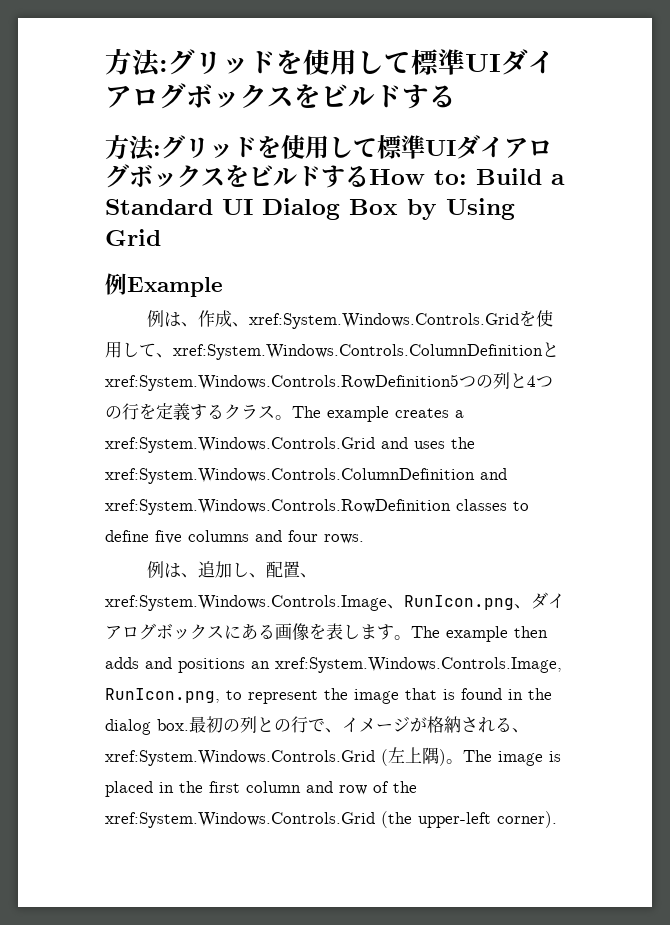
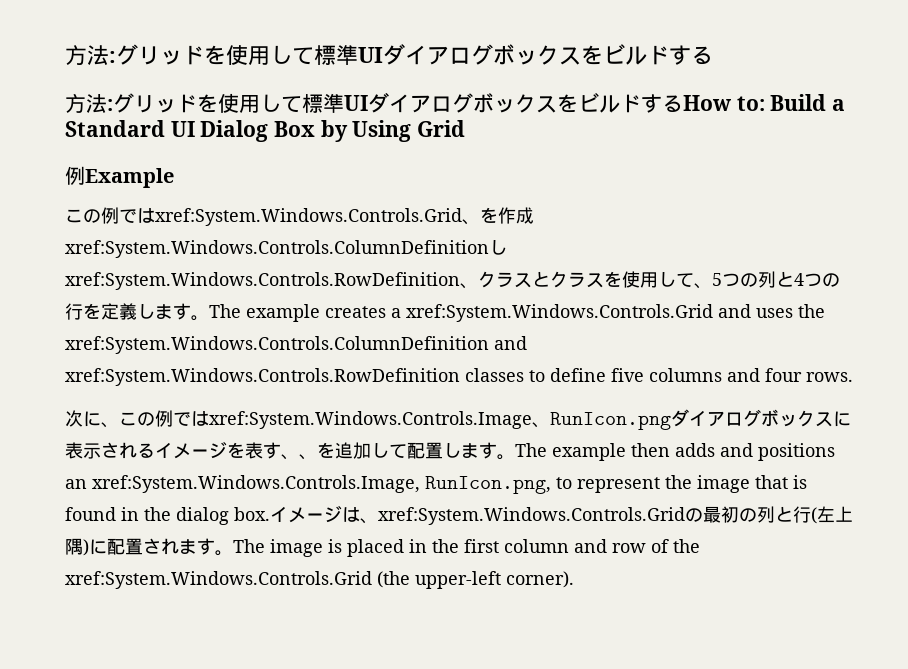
- 例は、作成、xref:System.Windows.Controls.Gridを使用して、xref:System.Windows.Controls.ColumnDefinitionとxref:System.Windows.Controls.RowDefinition5つの列と4つの行を定義するクラス。
+ この例ではxref:System.Windows.Controls.Grid、を作成xref:System.Windows.Controls.ColumnDefinitionしxref:System.Windows.Controls.RowDefinition、クラスとクラスを使用して、5つの列と4つの行を定義します。
- 例は、追加し、配置、xref:System.Windows.Controls.Image、RunIcon.png、ダイアログボックスにある画像を表します。
+ 次に、この例ではxref:System.Windows.Controls.Image、RunIcon.pngダイアログボックスに表示されるイメージを表す、、を追加して配置します。
- 最初の列との行で、イメージが格納される、xref:System.Windows.Controls.Grid (左上隅)。
+ イメージは、xref:System.Windows.Controls.Gridの最初の列と行(左上隅)に配置されます。

